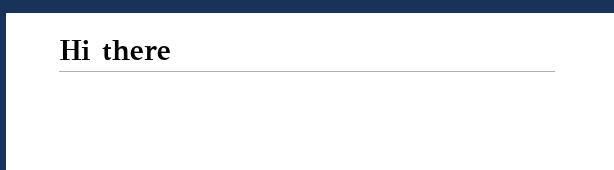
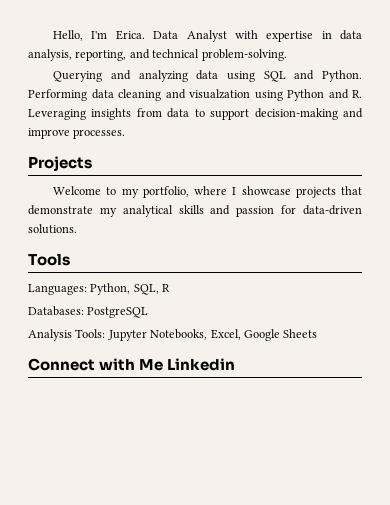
- Hi there
+ Hello, I'm Erica. Data Analyst with expertise in data analysis, reporting, and technical problem-solving.
+ Querying and analyzing data using SQL and Python. Performing data cleaning and visualzation using Python and R. Leveraging insights from data to support decision-making and improve processes.
+ Projects
+ Welcome to my portfolio, where I showcase projects that demonstrate my analytical skills and passion for data-driven solutions.
+ Tools
+ Languages: Python, SQL, R
+ Databases: PostgreSQL
+ Analysis Tools: Jupyter Notebooks, Excel, Google Sheets
+ Connect with Me Linkedin

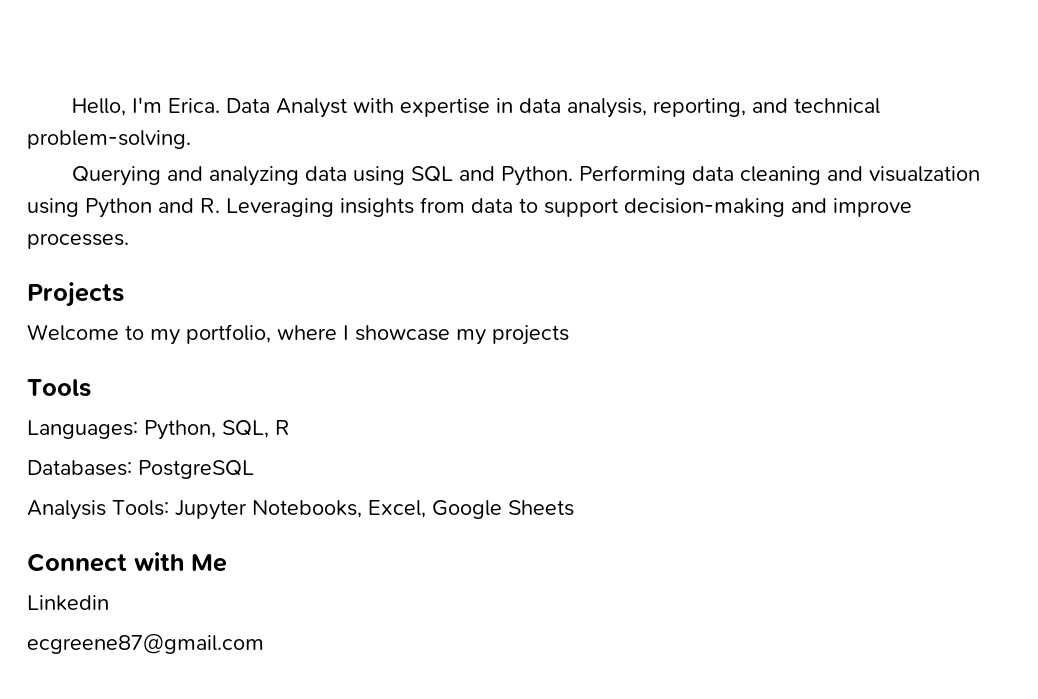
- Welcome to my portfolio, where I showcase projects that demonstrate my analytical skills and passion for data-driven solutions.
+ Welcome to my portfolio, where I showcase my projects
- Connect with Me Linkedin
+ Connect with Me
+ Linkedin
+ ecgreene87@gmail.com

